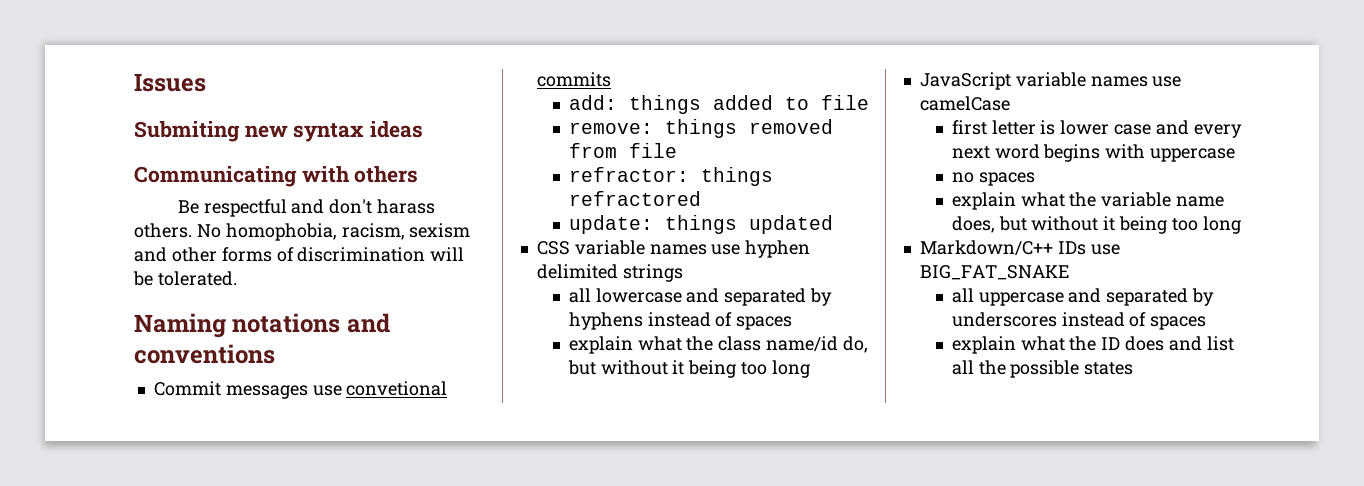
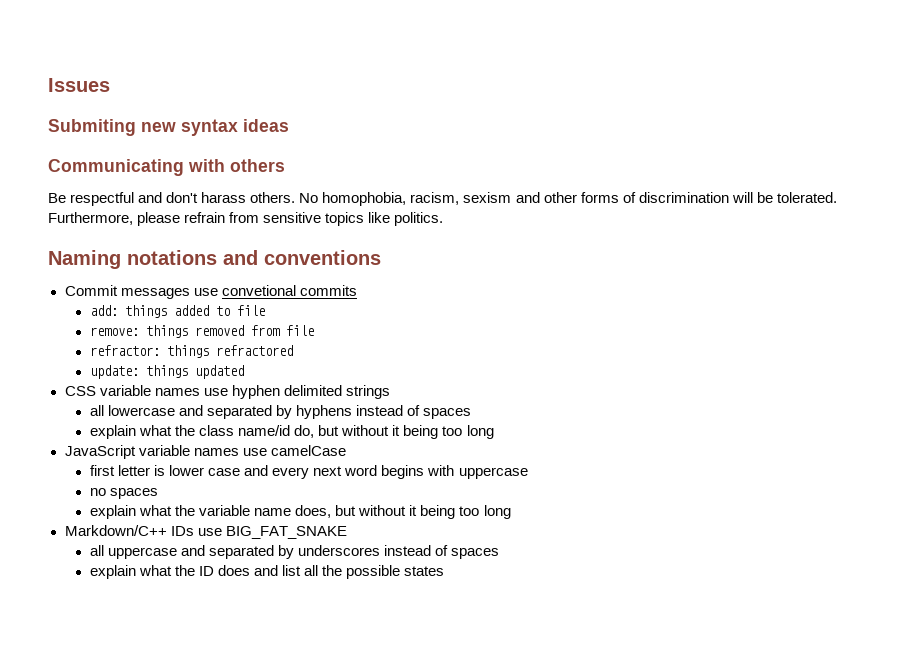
+ Furthermore, please refrain from sensitive topics like politics.

